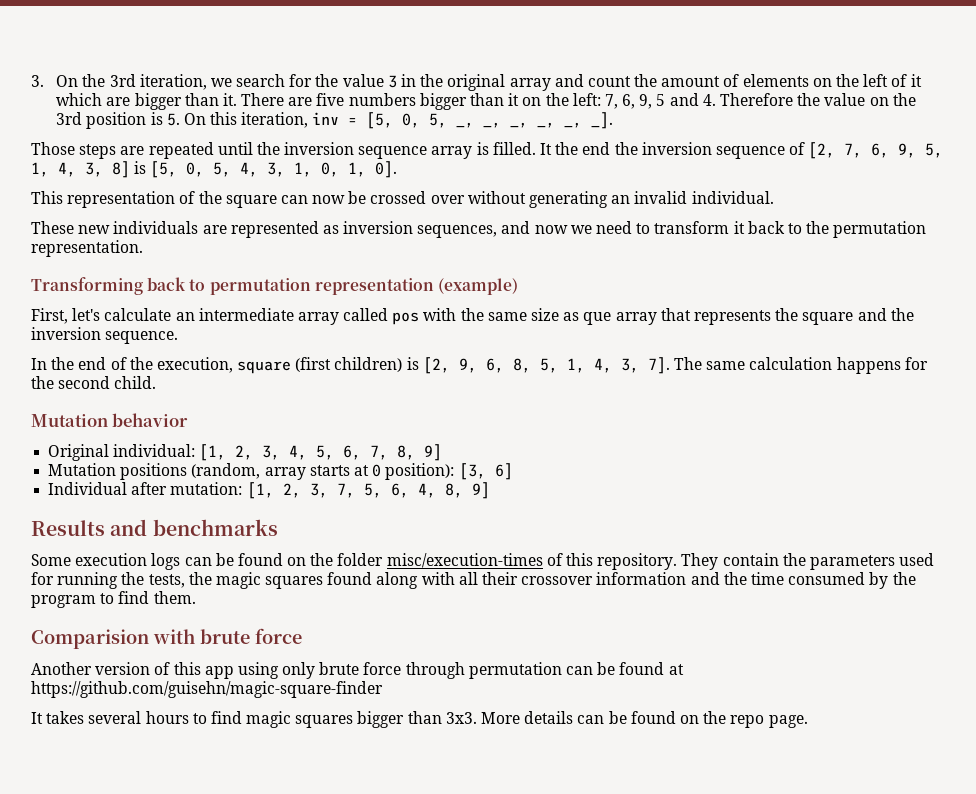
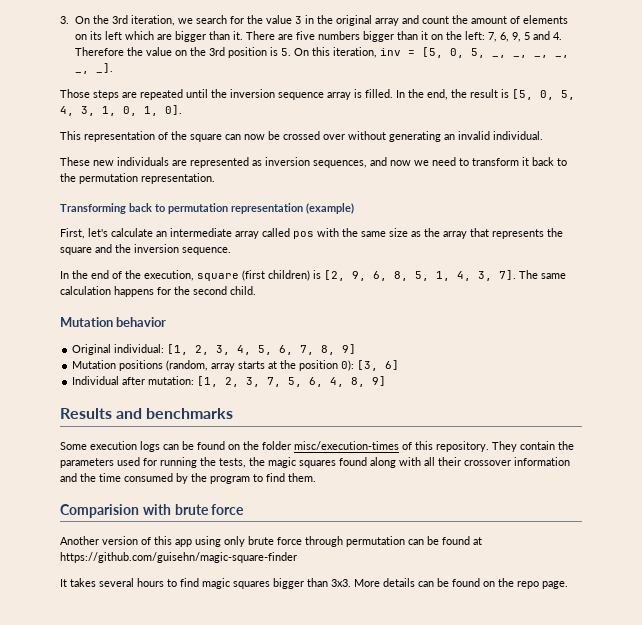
- 3. On the 3rd iteration, we search for the value 3 in the original array and count the amount of elements on the left of it which are bigger than it.
+ 3. On the 3rd iteration, we search for the value 3 in the original array and count the amount of elements on its left which are bigger than it.
- It the end the inversion sequence of [2, 7, 6, 9, 5, 1, 4, 3, 8] is [5, 0, 5, 4, 3, 1, 0, 1, 0].
+ In the end, the result is [5, 0, 5, 4, 3, 1, 0, 1, 0].
- First, let's calculate an intermediate array called pos with the same size as que array that represents the square and the inversion sequence.
+ First, let's calculate an intermediate array called pos with the same size as the array that represents the square and the inversion sequence.
- Mutation positions (random, array starts at 0 position): [3, 6]
+ Mutation positions (random, array starts at the position 0): [3, 6]

